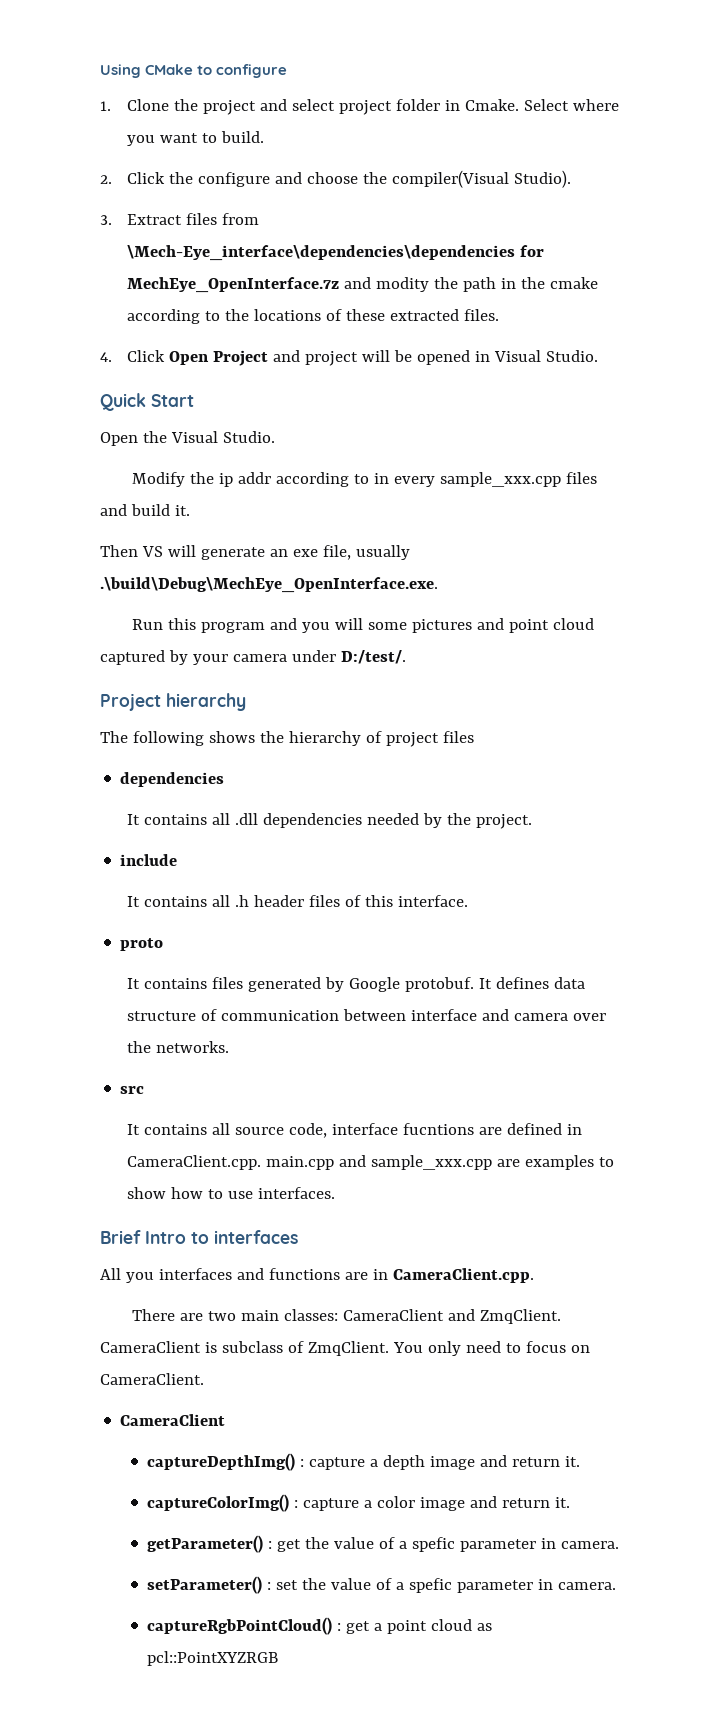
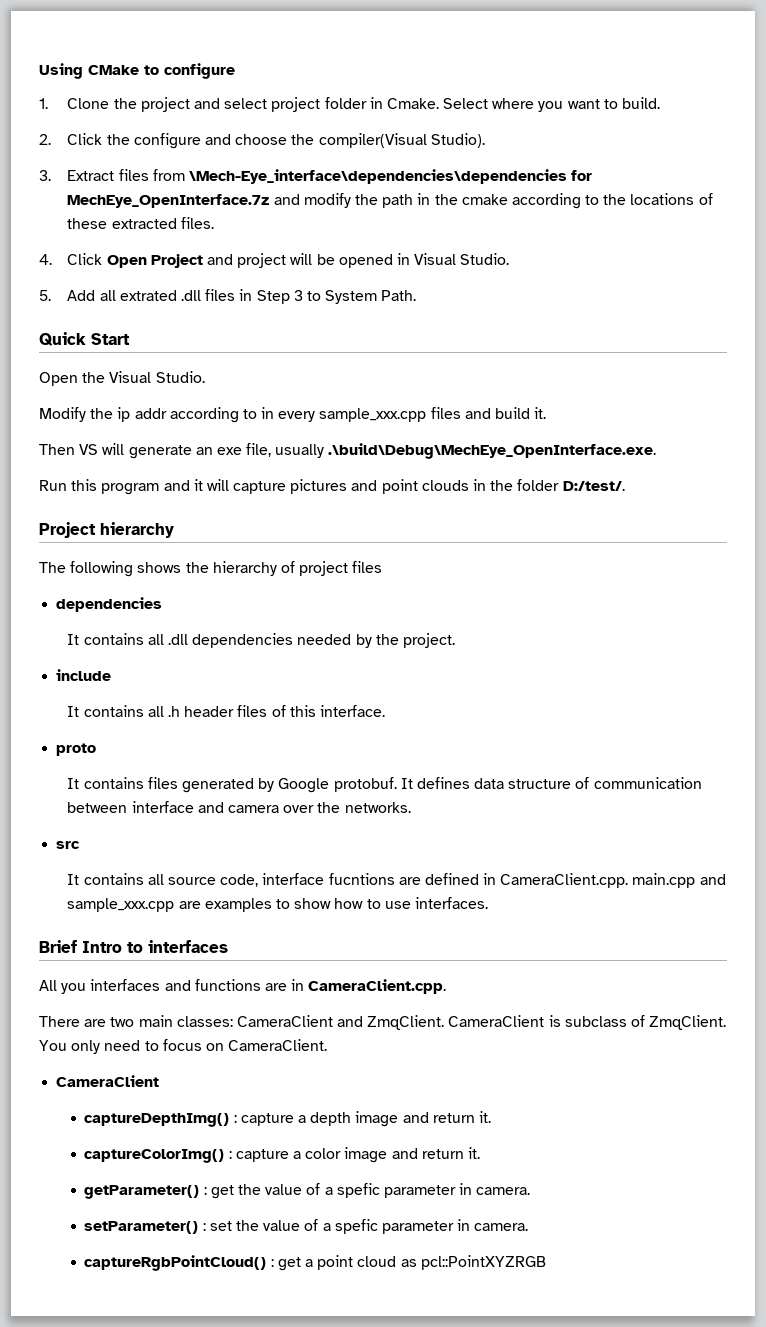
- 3. Extract files from \Mech-Eye_interface\dependencies\dependencies for MechEye_OpenInterface.7z and modity the path in the cmake according to the locations of these extracted files.
+ 3. Extract files from \Mech-Eye_interface\dependencies\dependencies for MechEye_OpenInterface.7z and modify the path in the cmake according to the locations of these extracted files.
+ 5. Add all extrated .dll files in Step 3 to System Path.
- Run this program and you will some pictures and point cloud captured by your camera under D:/test/.
+ Run this program and it will capture pictures and point clouds in the folder D:/test/.

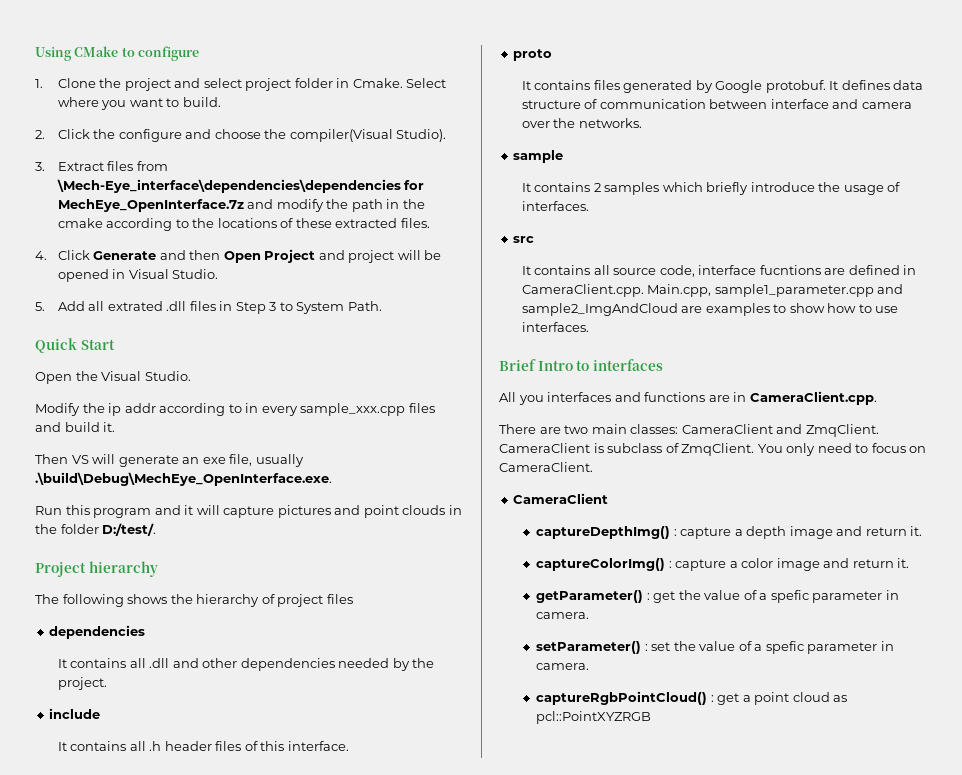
- 4. Click Open Project and project will be opened in Visual Studio.
+ 4. Click Generate and then Open Project and project will be opened in Visual Studio.
- It contains all .dll dependencies needed by the project.
+ It contains all .dll and other dependencies needed by the project.
+ sample
+ It contains 2 samples which briefly introduce the usage of interfaces.
- It contains all source code, interface fucntions are defined in CameraClient.cpp. main.cpp and sample_xxx.cpp are examples to show how to use interfaces.
+ It contains all source code, interface fucntions are defined in CameraClient.cpp. Main.cpp, sample1_parameter.cpp and sample2_ImgAndCloud are examples to show how to use interfaces.

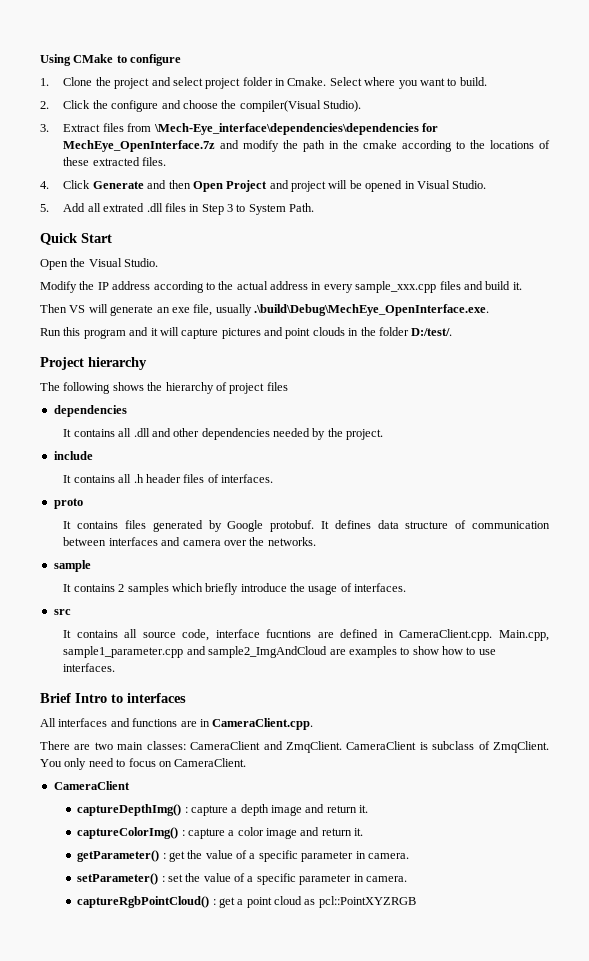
- Modify the ip addr according to in every sample_xxx.cpp files and build it.
+ Modify the IP address according to the actual address in every sample_xxx.cpp files and build it.
- It contains all .h header files of this interface.
+ It contains all .h header files of interfaces.
- It defines data structure of communication between interface and camera over the networks.
+ It defines data structure of communication between interfaces and camera over the networks.
- All you interfaces and functions are in CameraClient.cpp.
+ All interfaces and functions are in CameraClient.cpp.
- getParameter() : get the value of a spefic parameter in camera.
+ getParameter() : get the value of a specific parameter in camera.
- setParameter() : set the value of a spefic parameter in camera.
+ setParameter() : set the value of a specific parameter in camera.

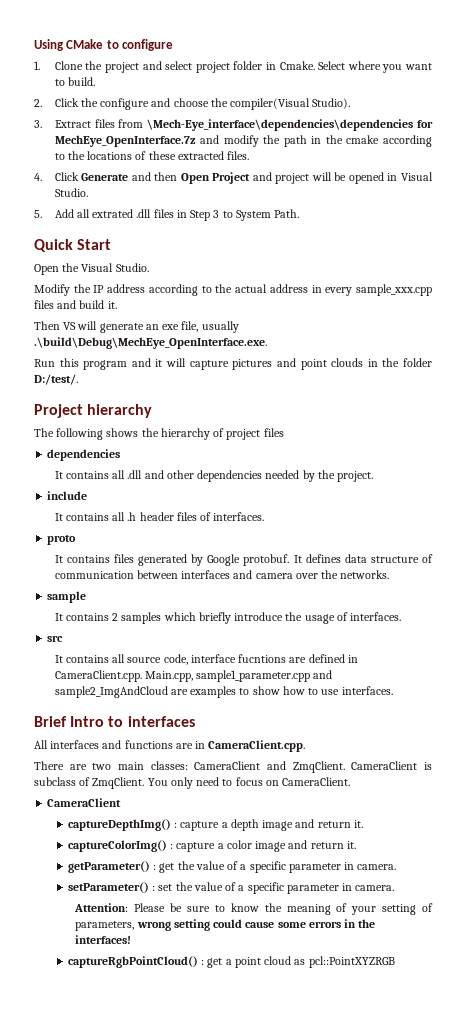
+ Attention: Please be sure to know the meaning of your setting of parameters, wrong setting could cause some errors in the interfaces!

